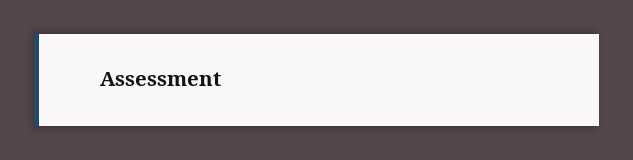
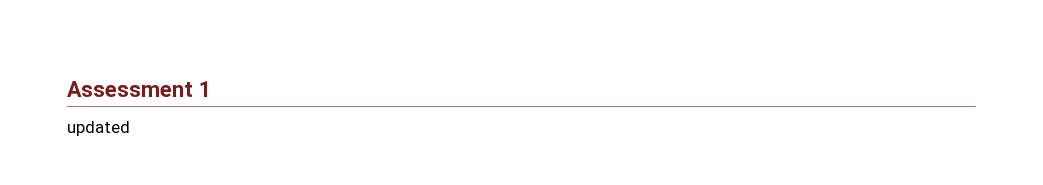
- Assessment
+ Assessment 1
+ updated

